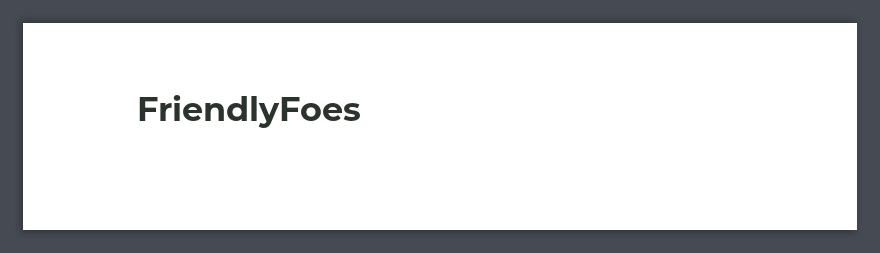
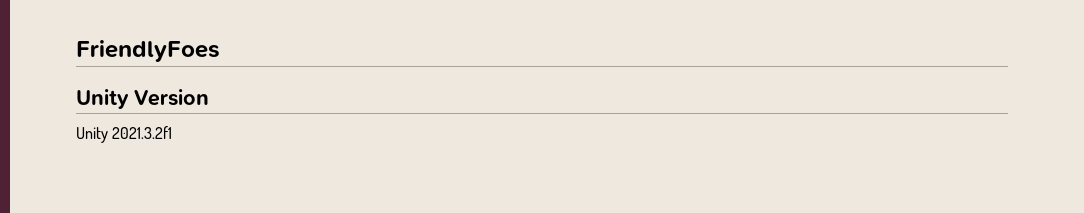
+ Unity Version
+ Unity 2021.3.2f1

